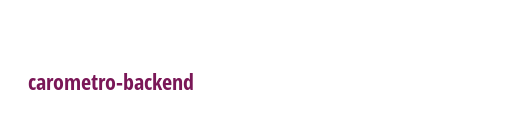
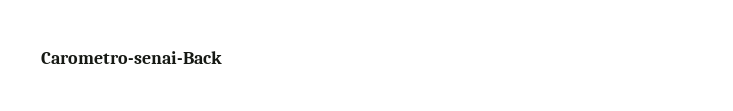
- carometro-backend
+ Carometro-senai-Back

